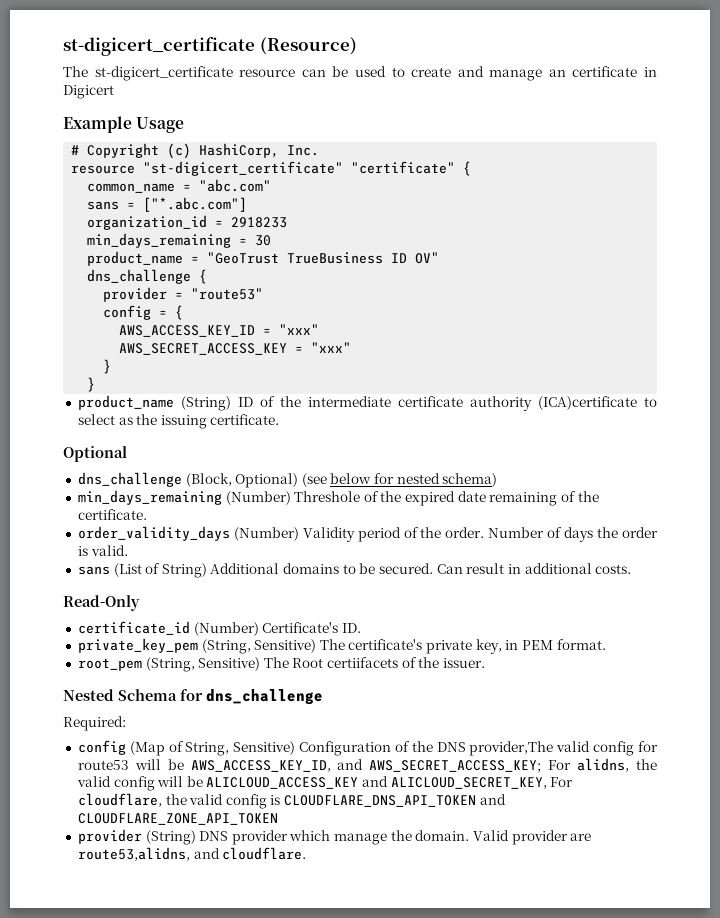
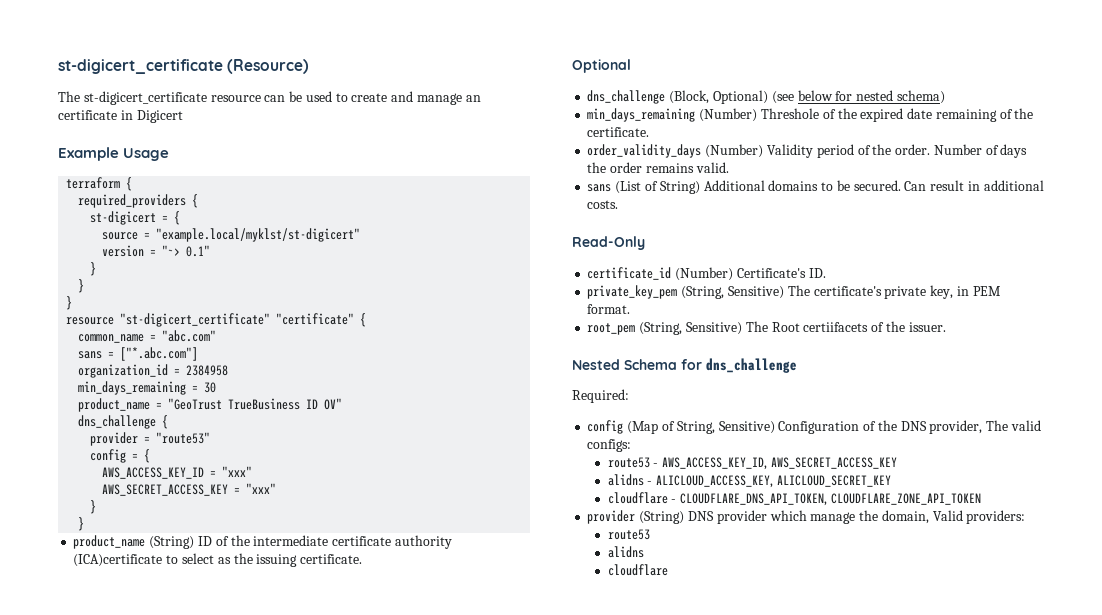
- # Copyright (c) HashiCorp, Inc.
+ terraform {
+ required_providers {
+ st-digicert = {
+ source = "example.local/myklst/st-digicert"
+ version = "~> 0.1"
+ }
+ }
+ }
- organization_id = 2918233
+ organization_id = 2384958
- Number of days the order is valid.
+ Number of days the order remains valid.
- config (Map of String, Sensitive) Configuration of the DNS provider,The valid config for route53 will be AWS_ACCESS_KEY_ID, and AWS_SECRET_ACCESS_KEY; For alidns, the valid config will be ALICLOUD_ACCESS_KEY and ALICLOUD_SECRET_KEY, For cloudflare, the valid config is CLOUDFLARE_DNS_API_TOKEN and CLOUDFLARE_ZONE_API_TOKEN
+ config (Map of String, Sensitive) Configuration of the DNS provider, The valid configs:
+ route53 - AWS_ACCESS_KEY_ID, AWS_SECRET_ACCESS_KEY
+ alidns - ALICLOUD_ACCESS_KEY, ALICLOUD_SECRET_KEY
+ cloudflare - CLOUDFLARE_DNS_API_TOKEN, CLOUDFLARE_ZONE_API_TOKEN
- provider (String) DNS provider which manage the domain. Valid provider are route53,alidns, and cloudflare.
+ provider (String) DNS provider which manage the domain, Valid providers:
+ route53
+ alidns
+ cloudflare

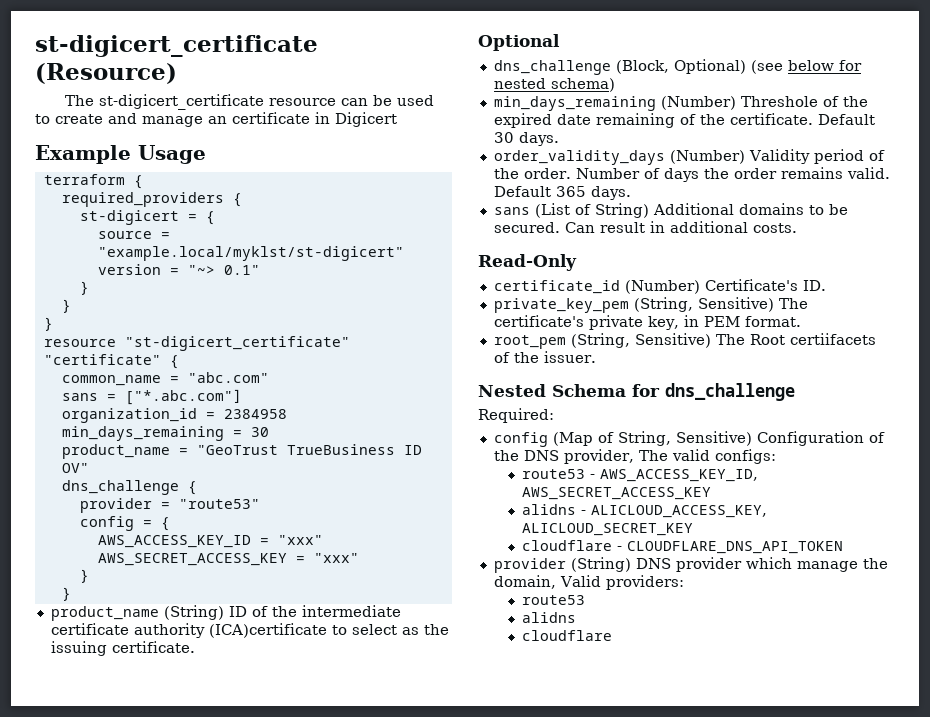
+ Default 30 days.
+ Default 365 days.
- cloudflare - CLOUDFLARE_DNS_API_TOKEN, CLOUDFLARE_ZONE_API_TOKEN
+ cloudflare - CLOUDFLARE_DNS_API_TOKEN

